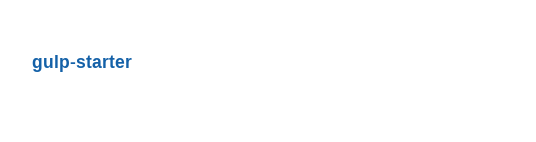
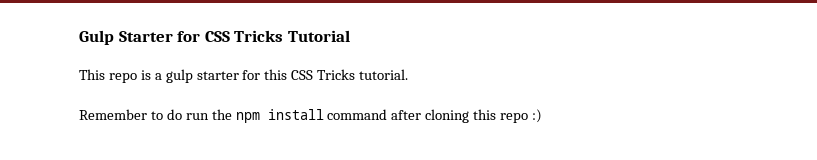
- gulp-starter
+ Gulp Starter for CSS Tricks Tutorial
+ This repo is a gulp starter for this CSS Tricks tutorial.
+ Remember to do run the npm install command after cloning this repo :)

